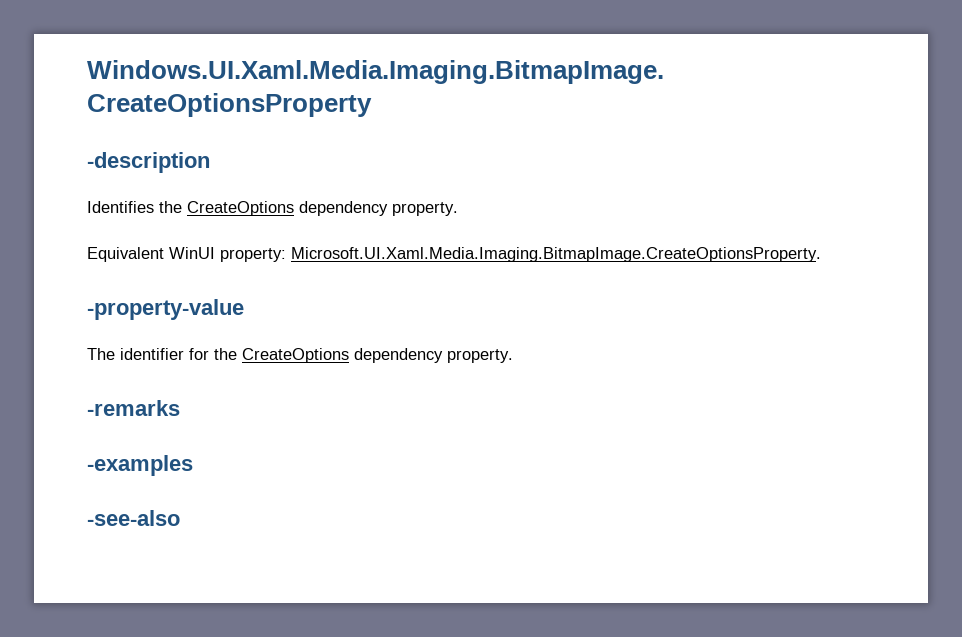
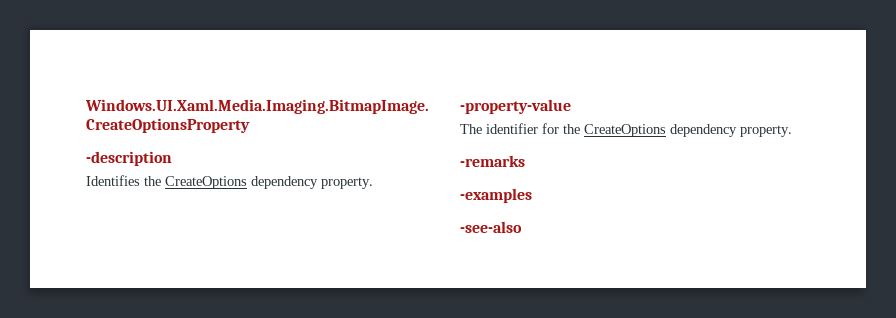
- Equivalent WinUI property: Microsoft.UI.Xaml.Media.Imaging.BitmapImage.CreateOptionsProperty.

